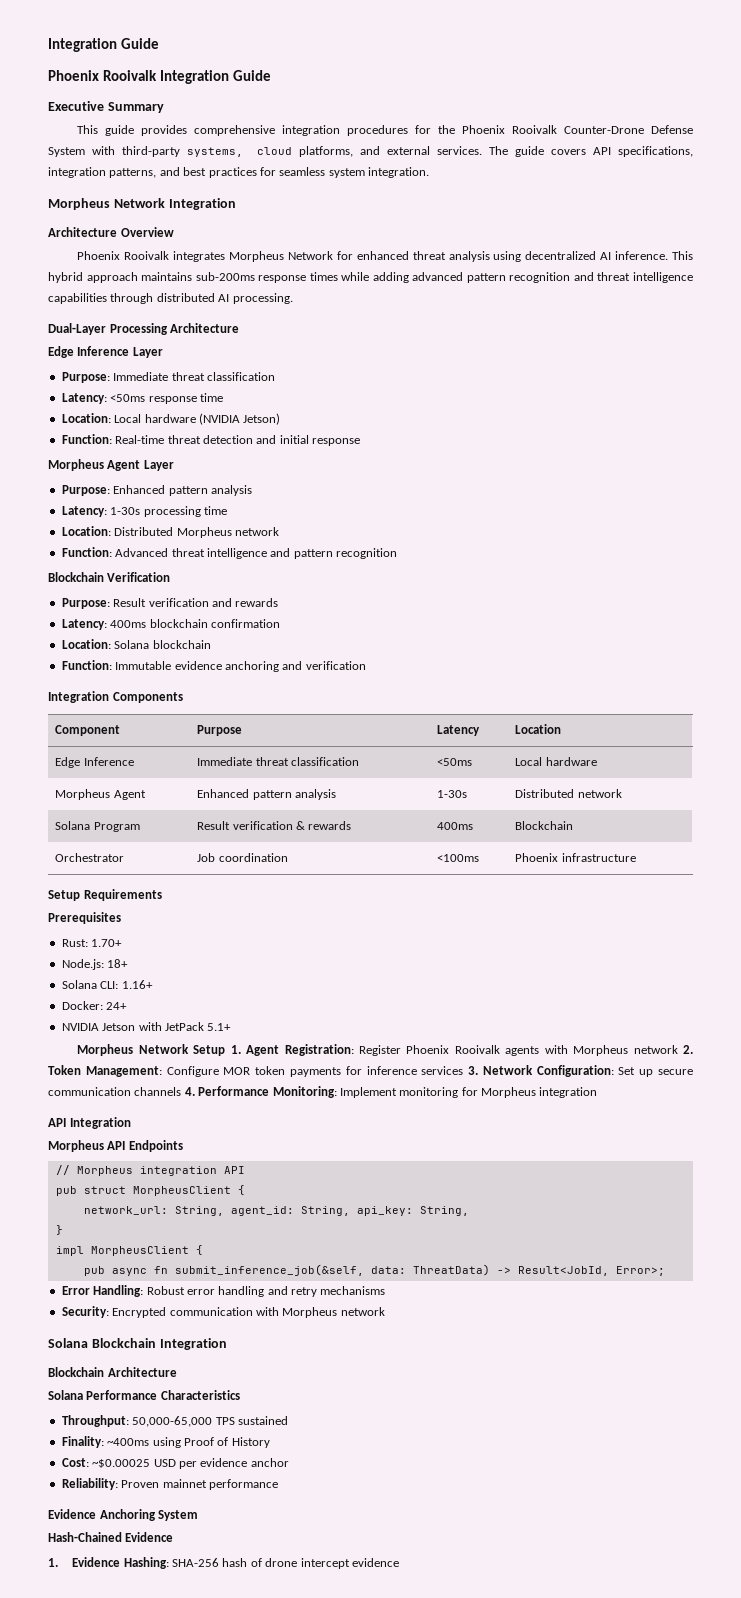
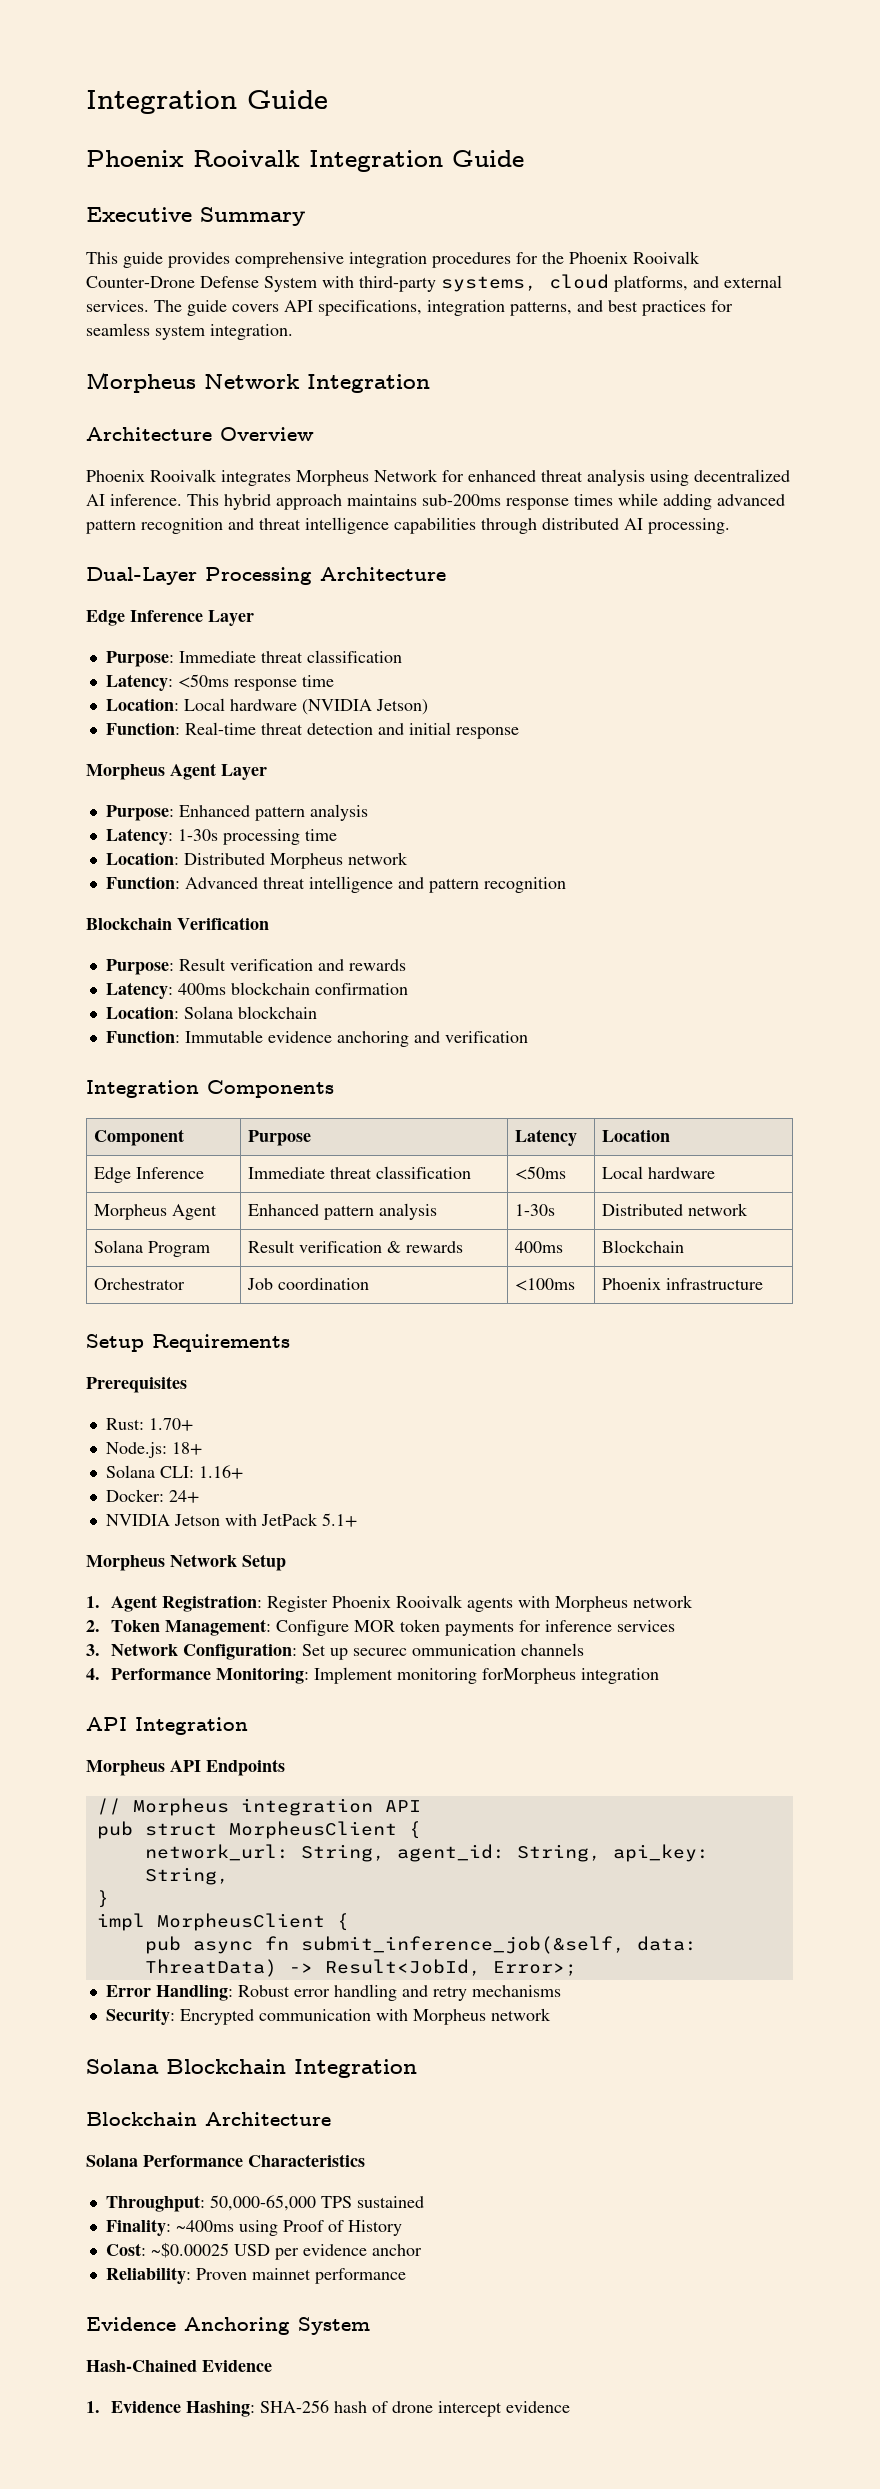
- Morpheus Network Setup 1. Agent Registration: Register Phoenix Rooivalk agents with Morpheus network 2. Token Management: Configure MOR token payments for inference services 3. Network Configuration: Set up secure communication channels 4. Performance Monitoring: Implement monitoring for Morpheus integration
+ Morpheus Network Setup
+ 1. Agent Registration: Register Phoenix Rooivalk agents with Morpheus network
+ 2. Token Management: Configure MOR token payments for inference services
+ 3. Network Configuration: Set up securec ommunication channels
+ 4. Performance Monitoring: Implement monitoring forMorpheus integration

